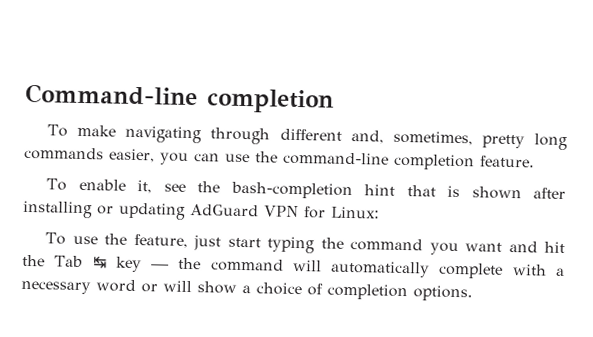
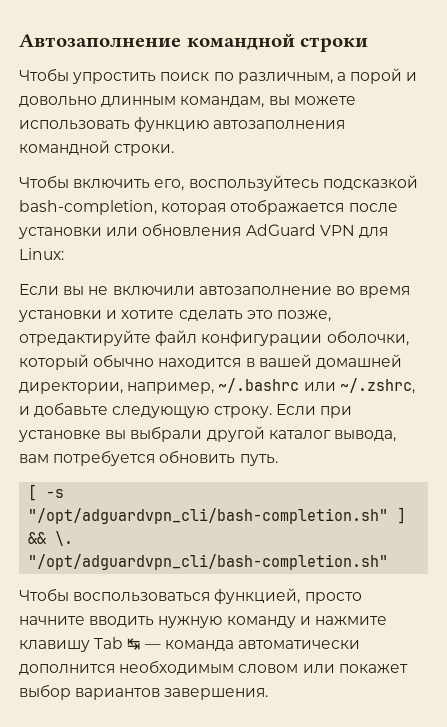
- Command-line completion
- To make navigating through different and, sometimes, pretty long commands easier, you can use the command-line completion feature.
- To enable it, see the bash-completion hint that is shown after installing or updating AdGuard VPN for Linux:
+ Автозаполнение командной строки
+ Чтобы упростить поиск по различным, а порой и довольно длинным командам, вы можете использовать функцию автозаполнения командной строки.
+ Чтобы включить его, воспользуйтесь подсказкой bash-completion, которая отображается после установки или обновления AdGuard VPN для Linux:
- To use the feature, just start typing the command you want and hit the Tab ↹ key — the command will automatically complete with a necessary word or will show a choice of completion options.
+ Если вы не включили автозаполнение во время установки и хотите сделать это позже, отредактируйте файл конфигурации оболочки, который обычно находится в вашей домашней директории, например, ~/.bashrc или ~/.zshrc, и добавьте следующую строку. Если при установке вы выбрали другой каталог вывода, вам потребуется обновить путь.
+ [ -s "/opt/adguardvpn_cli/bash-completion.sh" ] && \. "/opt/adguardvpn_cli/bash-completion.sh"
+ Чтобы воспользоваться функцией, просто начните вводить нужную команду и нажмите клавишу Tab ↹ — команда автоматически дополнится необходимым словом или покажет выбор вариантов завершения.

